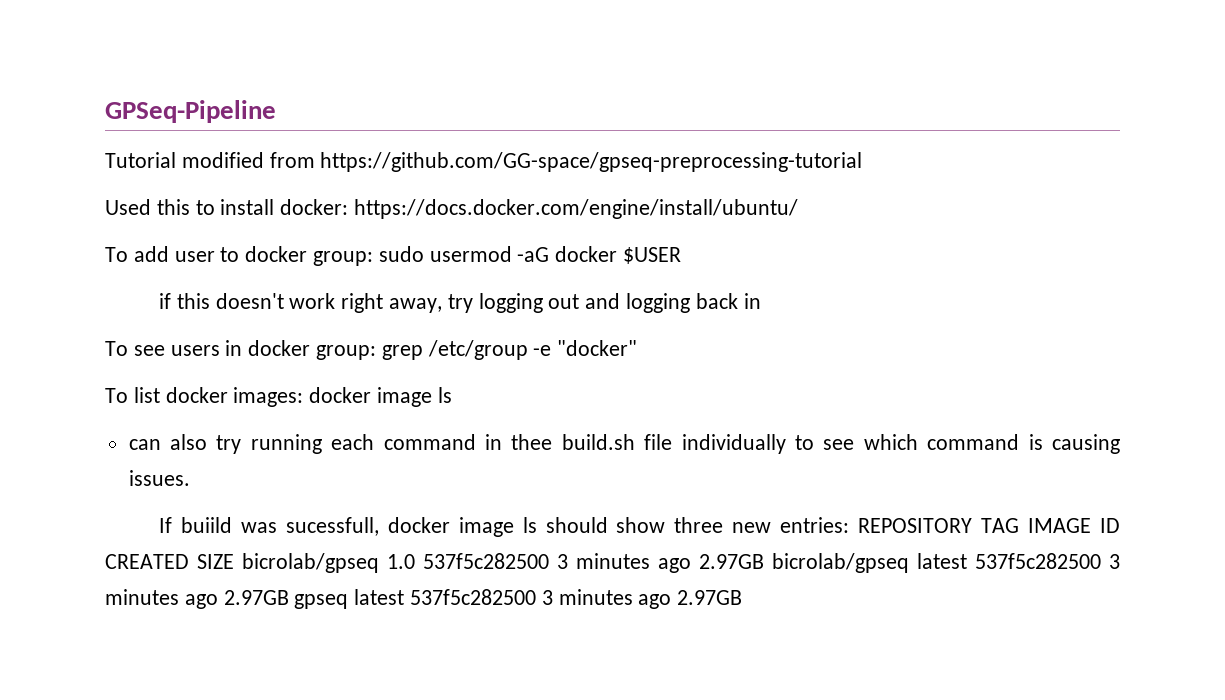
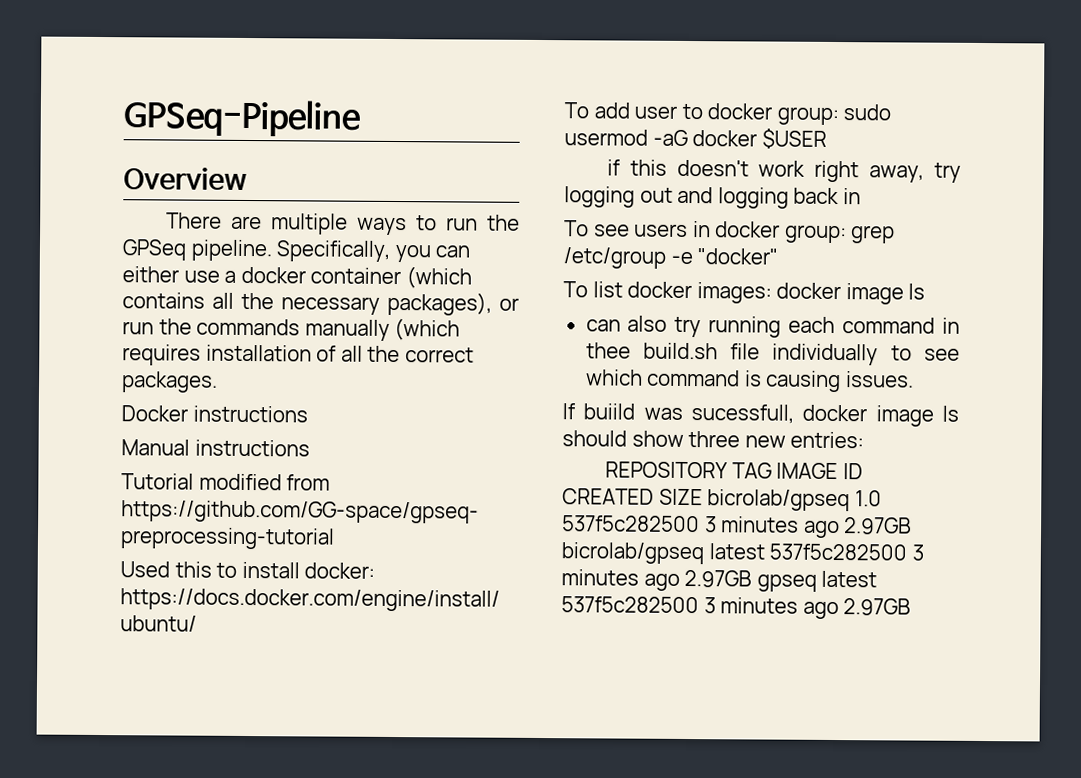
+ Overview
+ There are multiple ways to run the GPSeq pipeline. Specifically, you can either use a docker container (which contains all the necessary packages), or run the commands manually (which requires installation of all the correct packages.
+ Docker instructions
+ Manual instructions
- If buiild was sucessfull, docker image ls should show three new entries: REPOSITORY TAG IMAGE ID CREATED SIZE bicrolab/gpseq 1.0 537f5c282500 3 minutes ago 2.97GB bicrolab/gpseq latest 537f5c282500 3 minutes ago 2.97GB gpseq latest 537f5c282500 3 minutes ago 2.97GB
+ If buiild was sucessfull, docker image ls should show three new entries:
+ REPOSITORY TAG IMAGE ID CREATED SIZE bicrolab/gpseq 1.0 537f5c282500 3 minutes ago 2.97GB bicrolab/gpseq latest 537f5c282500 3 minutes ago 2.97GB gpseq latest 537f5c282500 3 minutes ago 2.97GB

